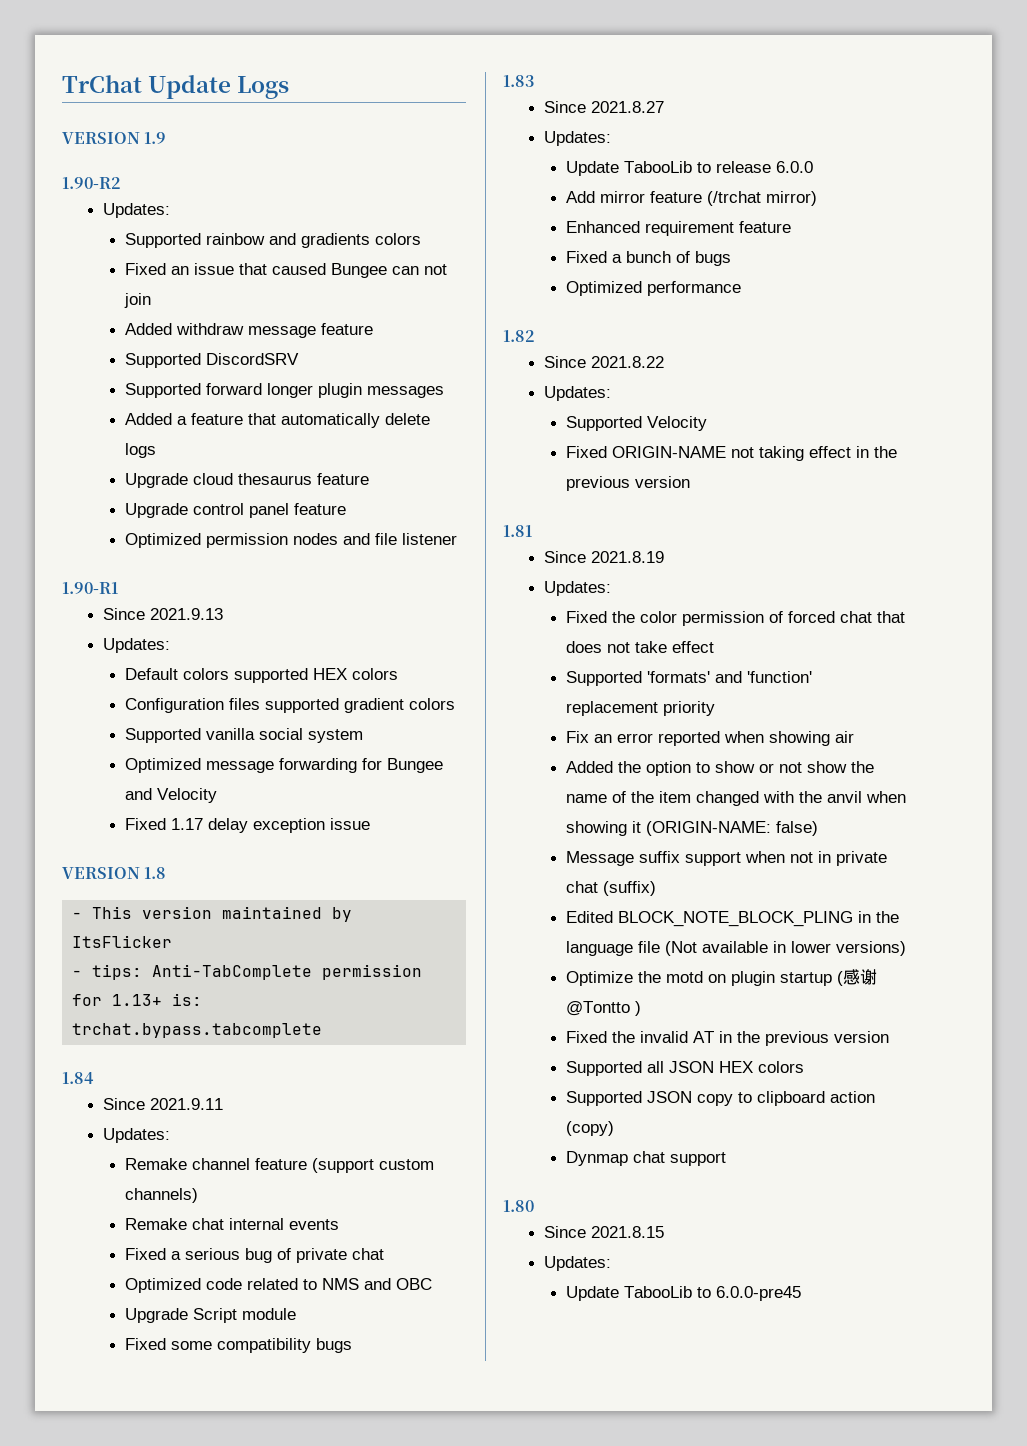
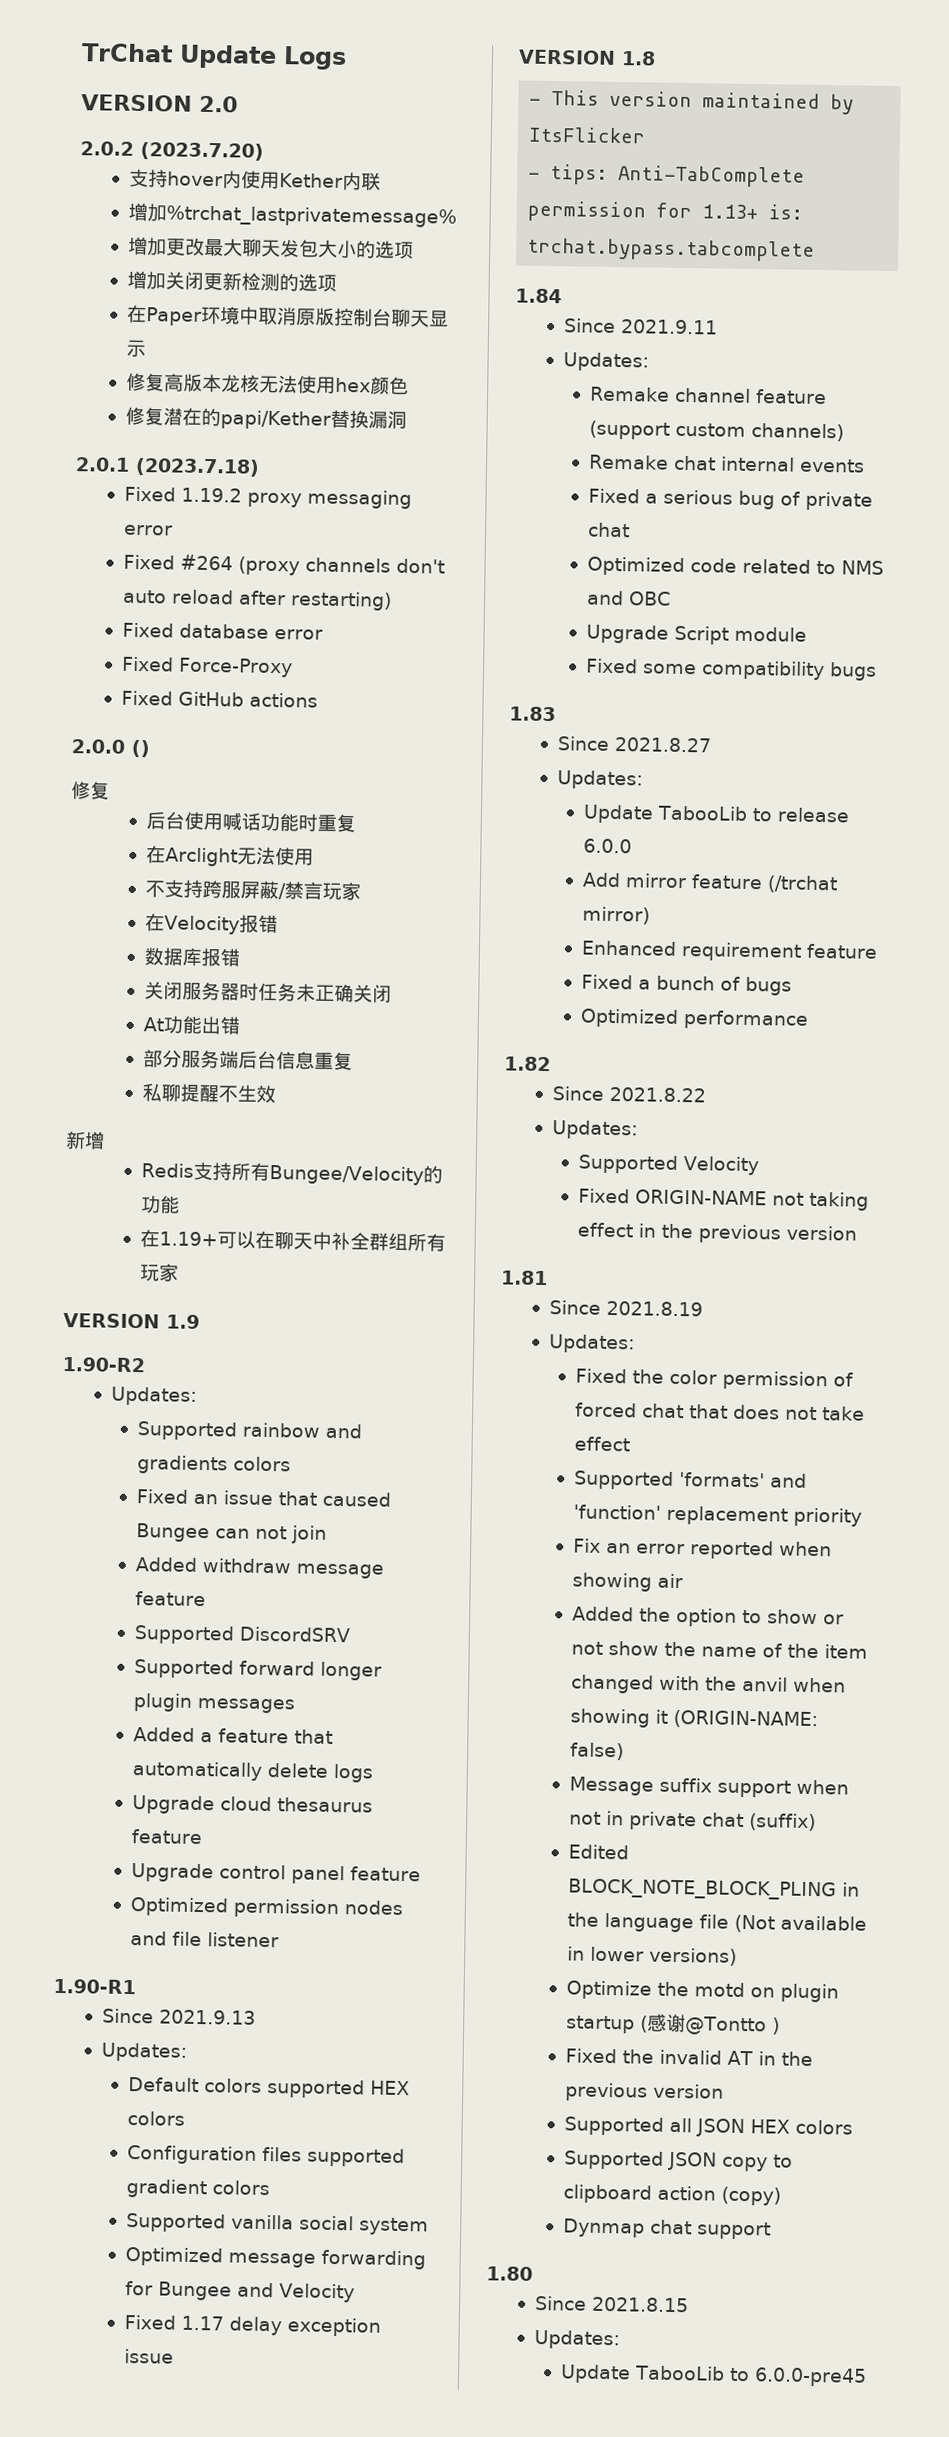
+ VERSION 2.0
+ 2.0.2 (2023.7.20)
+ 支持hover内使用Kether内联
+ 增加%trchat_lastprivatemessage%
+ 增加更改最大聊天发包大小的选项
+ 增加关闭更新检测的选项
+ 在Paper环境中取消原版控制台聊天显示
+ 修复高版本龙核无法使用hex颜色
+ 修复潜在的papi/Kether替换漏洞
+ 2.0.1 (2023.7.18)
+ Fixed 1.19.2 proxy messaging error
+ Fixed #264 (proxy channels don't auto reload after restarting)
+ Fixed database error
+ Fixed Force-Proxy
+ Fixed GitHub actions
+ 2.0.0 ()
+ 修复
+ 后台使用喊话功能时重复
+ 在Arclight无法使用
+ 不支持跨服屏蔽/禁言玩家
+ 在Velocity报错
+ 数据库报错
+ 关闭服务器时任务未正确关闭
+ At功能出错
+ 部分服务端后台信息重复
+ 私聊提醒不生效
+ 新增
+ Redis支持所有Bungee/Velocity的功能
+ 在1.19+可以在聊天中补全群组所有玩家

